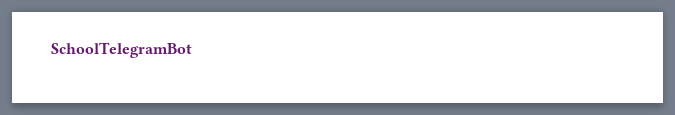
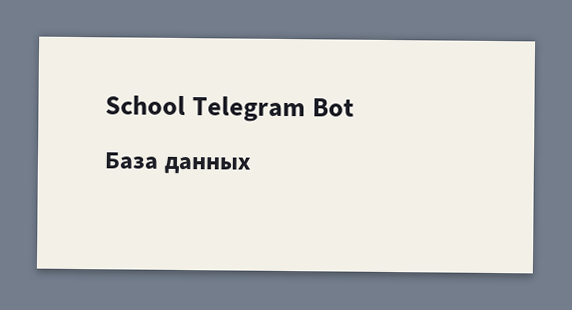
- SchoolTelegramBot
+ School Telegram Bot
+ База данных

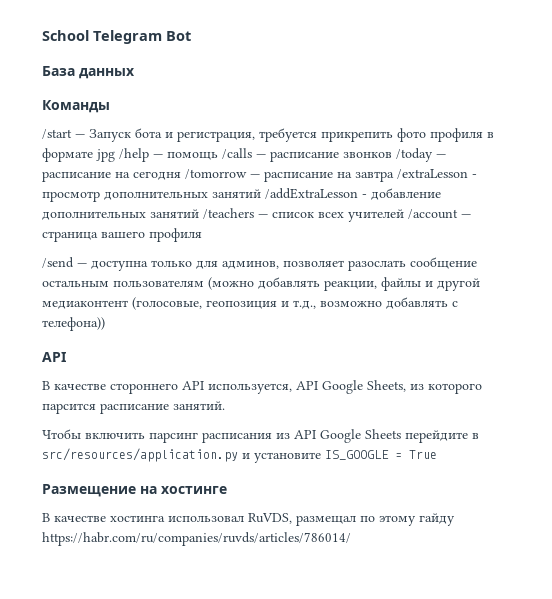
+ Команды
+ /start — Запуск бота и регистрация, требуется прикрепить фото профиля в формате jpg /help — помощь /calls — расписание звонков /today — расписание на сегодня /tomorrow — расписание на завтра /extraLesson - просмотр дополнительных занятий /addExtraLesson - добавление дополнительных занятий /teachers — список всех учителей /account — страница вашего профиля
+ /send — доступна только для админов, позволяет разослать сообщение остальным пользователям (можно добавлять реакции, файлы и другой медиаконтент (голосовые, геопозиция и т.д., возможно добавлять с телефона))
+ API
+ В качестве стороннего API используется, API Google Sheets, из которого парсится расписание занятий.
+ Чтобы включить парсинг расписания из API Google Sheets перейдите в src/resources/application.py и установите IS_GOOGLE = True
+ Размещение на хостинге
+ В качестве хостинга использовал RuVDS, размещал по этому гайду https://habr.com/ru/companies/ruvds/articles/786014/

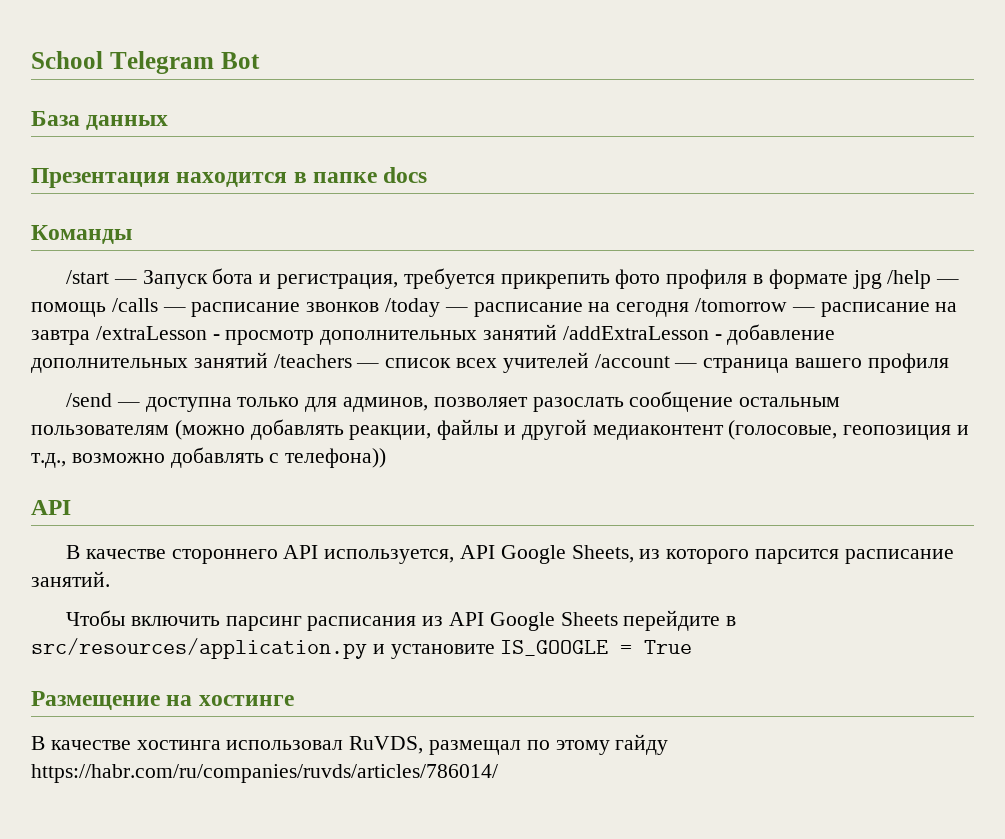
+ Презентация находится в папке docs

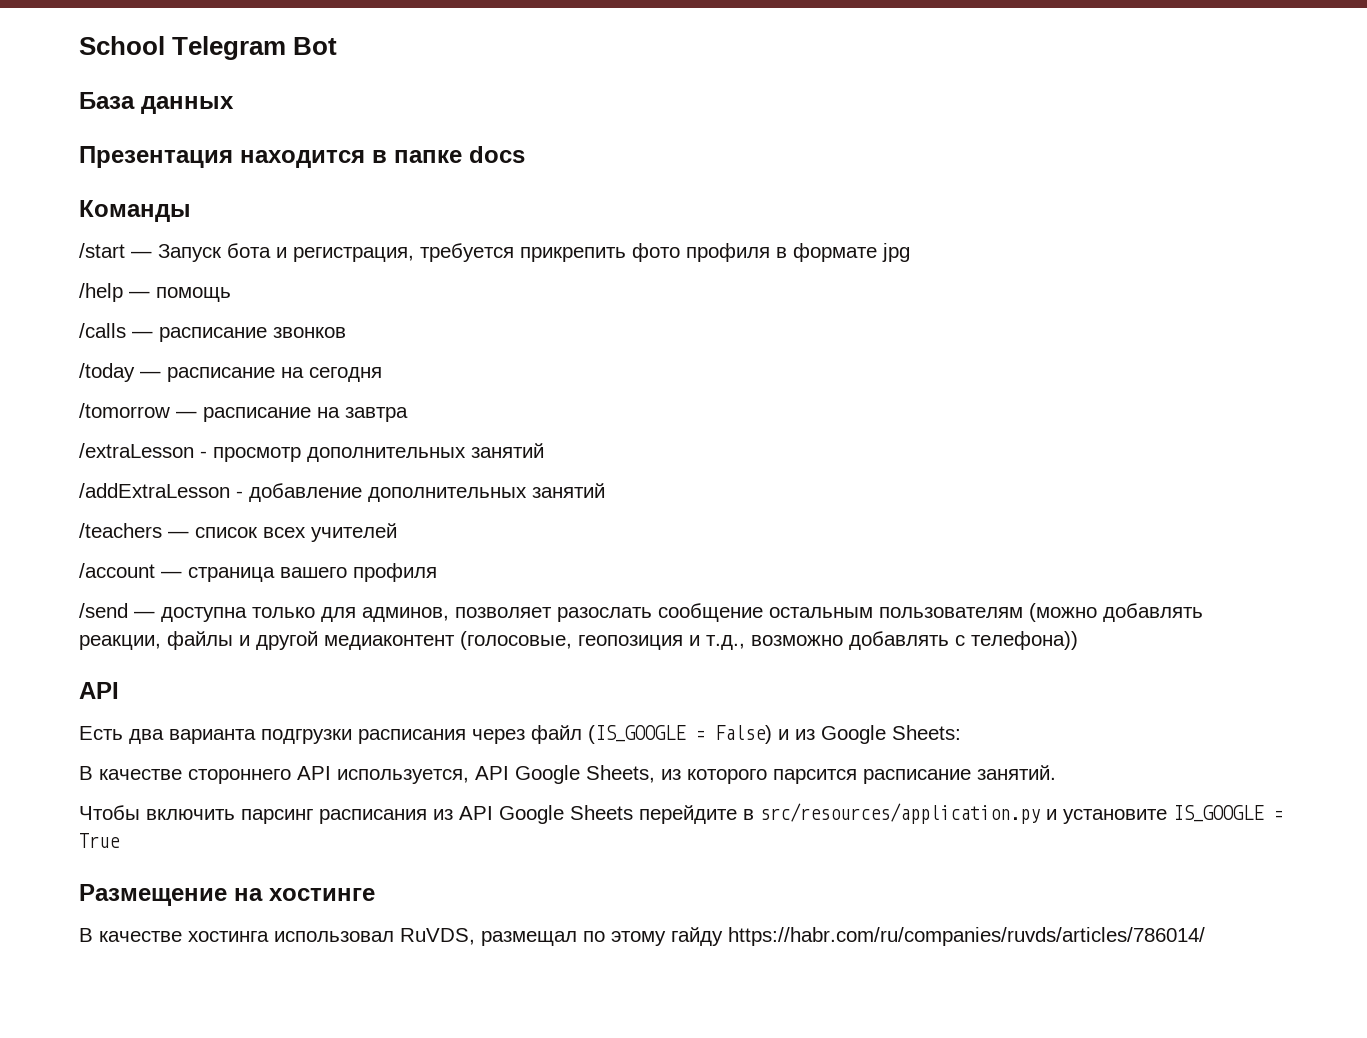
- /start — Запуск бота и регистрация, требуется прикрепить фото профиля в формате jpg /help — помощь /calls — расписание звонков /today — расписание на сегодня /tomorrow — расписание на завтра /extraLesson - просмотр дополнительных занятий /addExtraLesson - добавление дополнительных занятий /teachers — список всех учителей /account — страница вашего профиля
+ /start — Запуск бота и регистрация, требуется прикрепить фото профиля в формате jpg
+ /help — помощь
+ /calls — расписание звонков
+ /today — расписание на сегодня
+ /tomorrow — расписание на завтра
+ /extraLesson - просмотр дополнительных занятий
+ /addExtraLesson - добавление дополнительных занятий
+ /teachers — список всех учителей
+ /account — страница вашего профиля
+ Есть два варианта подгрузки расписания через файл (IS_GOOGLE = False) и из Google Sheets:

